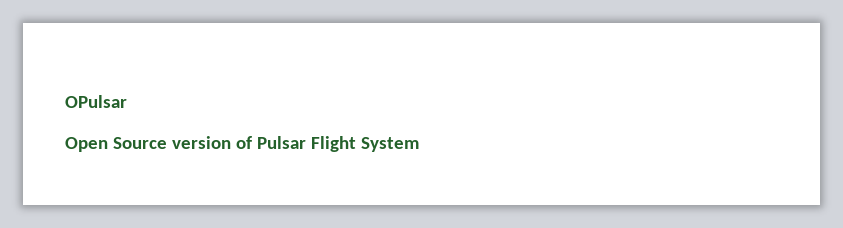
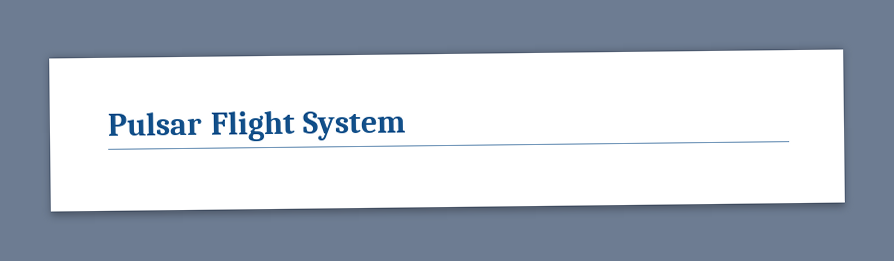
- OPulsar
- Open Source version of Pulsar Flight System
+ Pulsar Flight System

